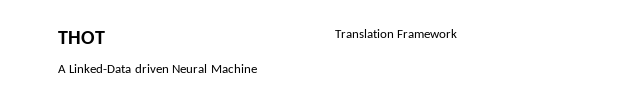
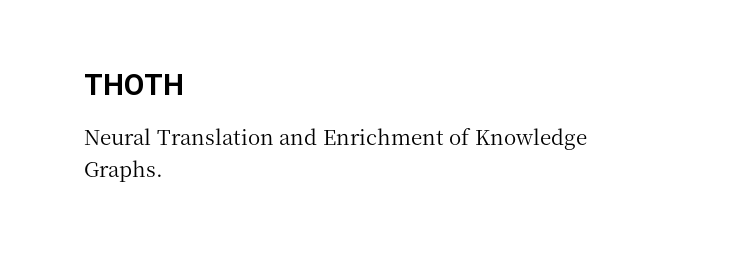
- THOT
- A Linked-Data driven Neural Machine Translation Framework
+ THOTH
+ Neural Translation and Enrichment of Knowledge Graphs.

